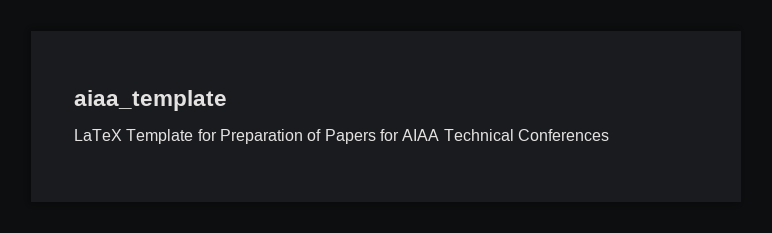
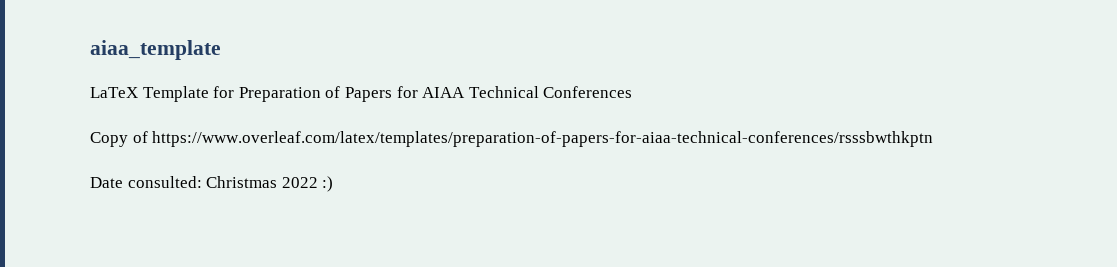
+ Copy of https://www.overleaf.com/latex/templates/preparation-of-papers-for-aiaa-technical-conferences/rsssbwthkptn
+ Date consulted: Christmas 2022 :)

